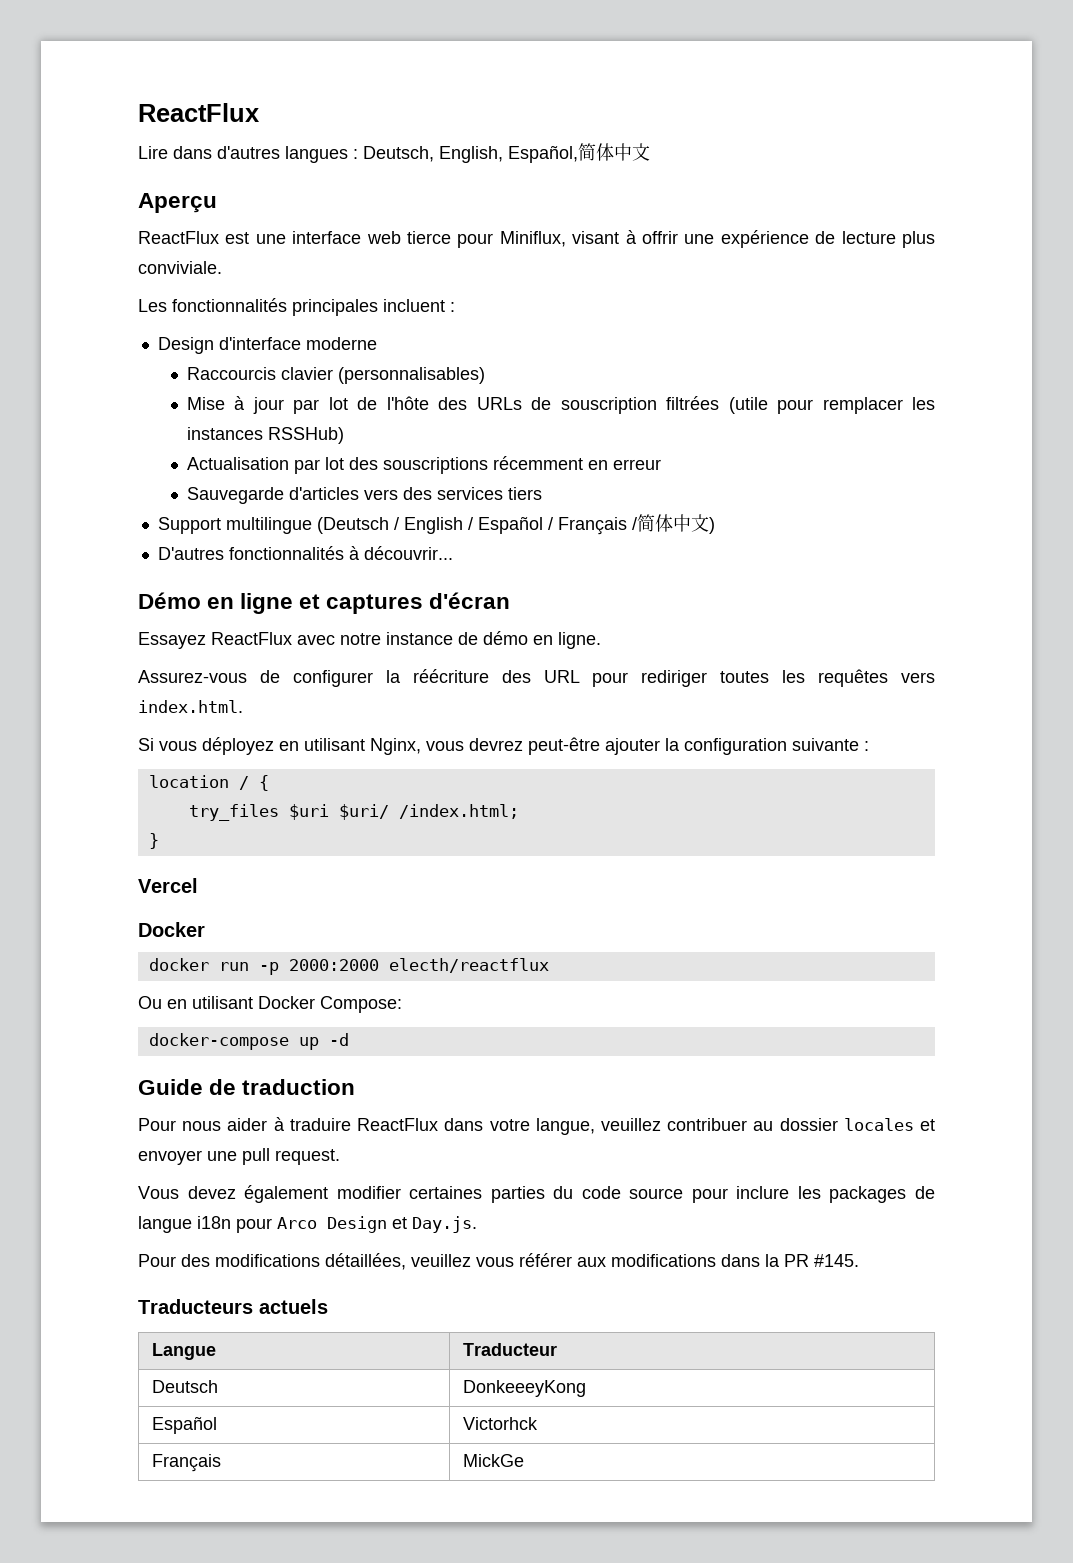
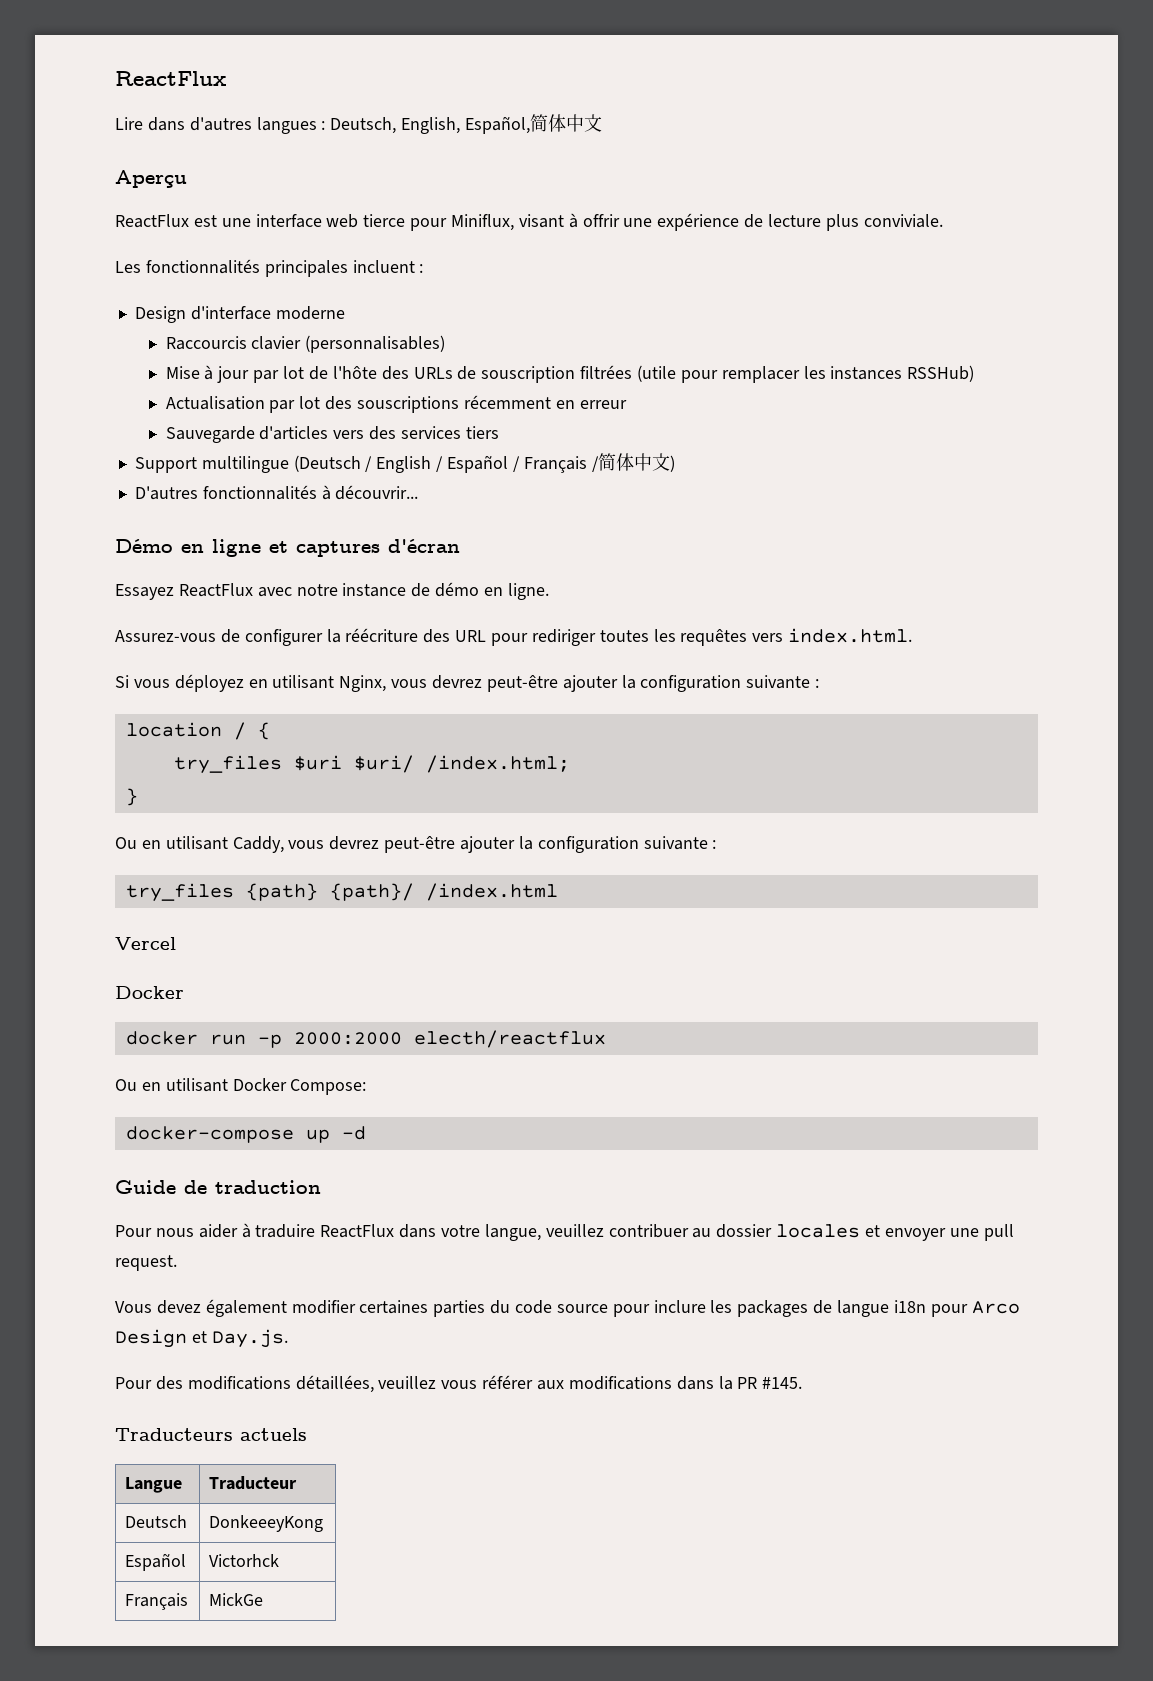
+ Ou en utilisant Caddy, vous devrez peut-être ajouter la configuration suivante :
+ try_files {path} {path}/ /index.html

